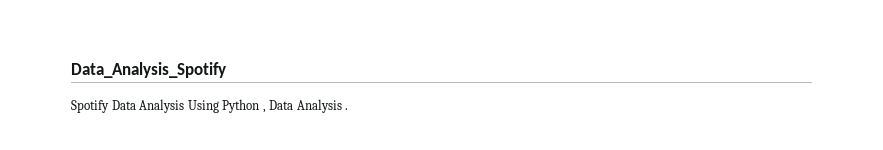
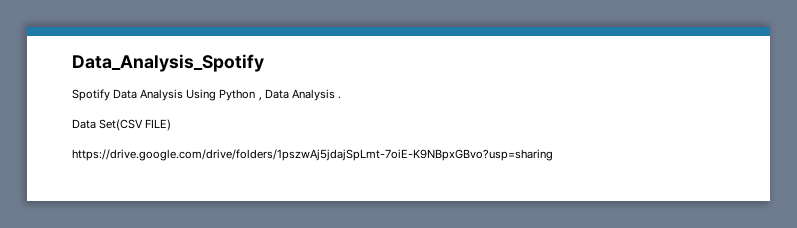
+ Data Set(CSV FILE)
+ https://drive.google.com/drive/folders/1pszwAj5jdajSpLmt-7oiE-K9NBpxGBvo?usp=sharing

